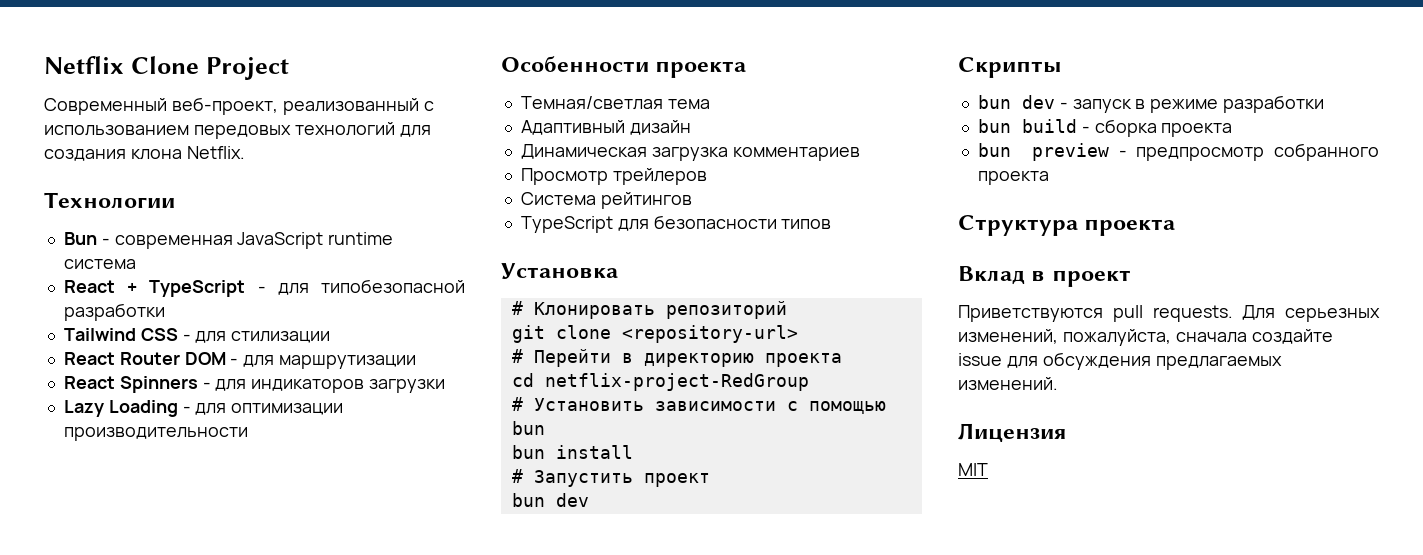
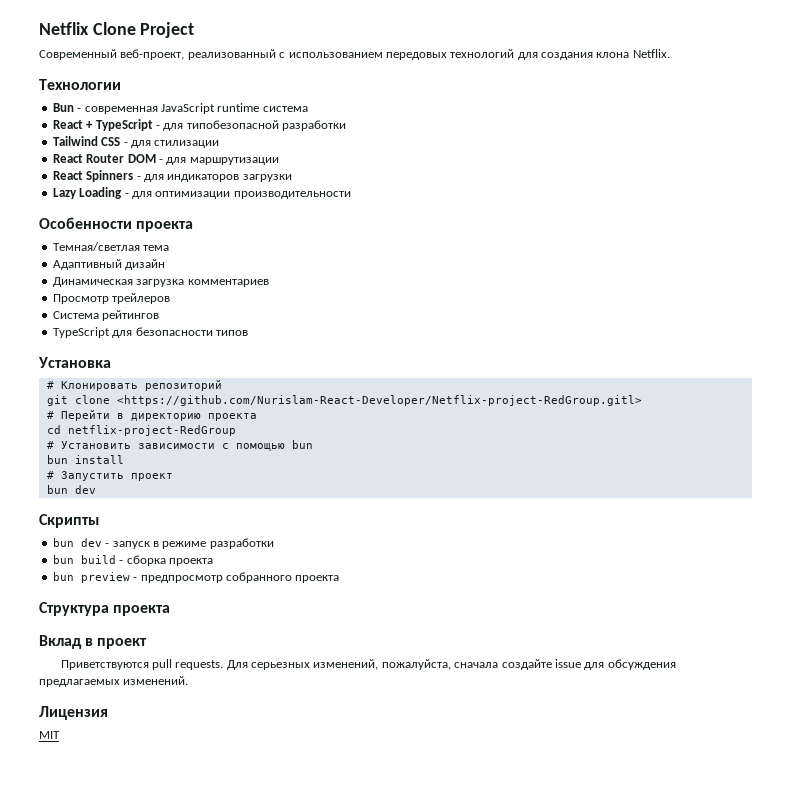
- git clone <repository-url>
+ git clone <https://github.com/Nurislam-React-Developer/Netflix-project-RedGroup.gitl>

